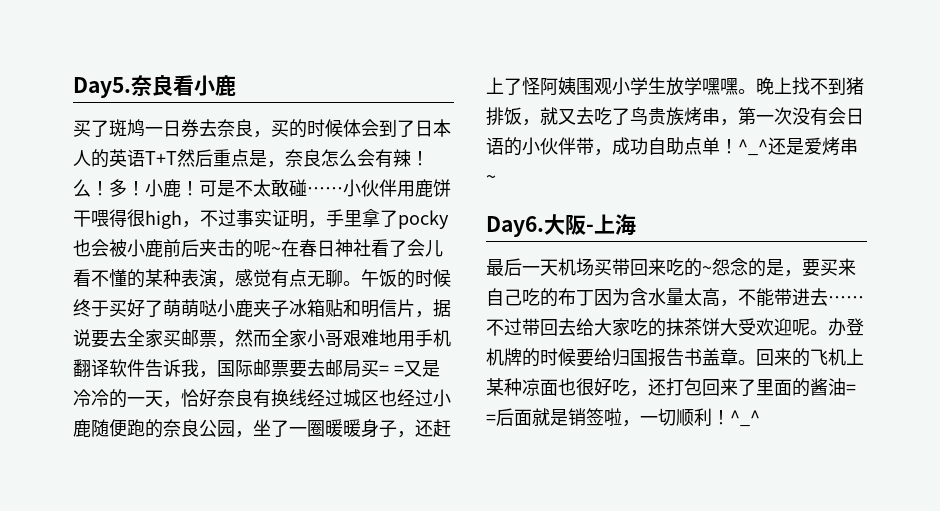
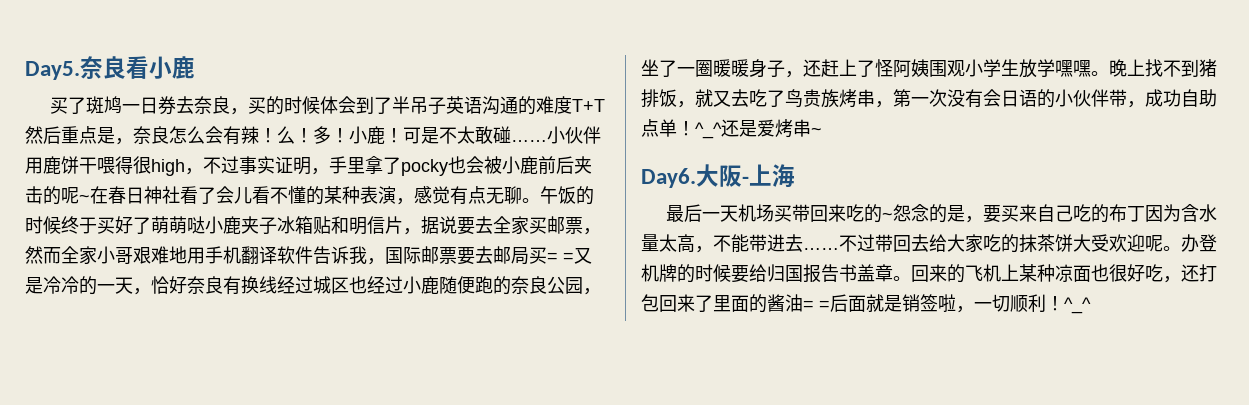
- 买了斑鸠一日券去奈良，买的时候体会到了日本人的英语T+T然后重点是，奈良怎么会有辣！
+ 买了斑鸠一日券去奈良，买的时候体会到了半吊子英语沟通的难度T+T然后重点是，奈良怎么会有辣！

